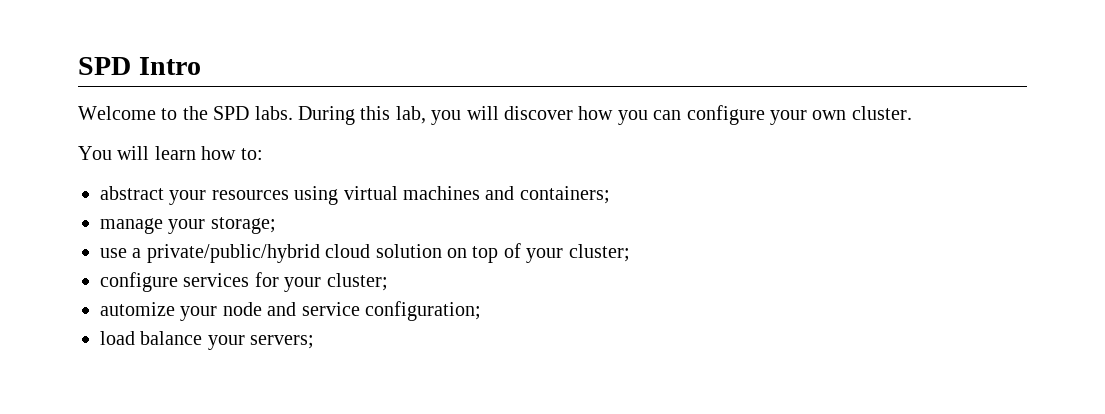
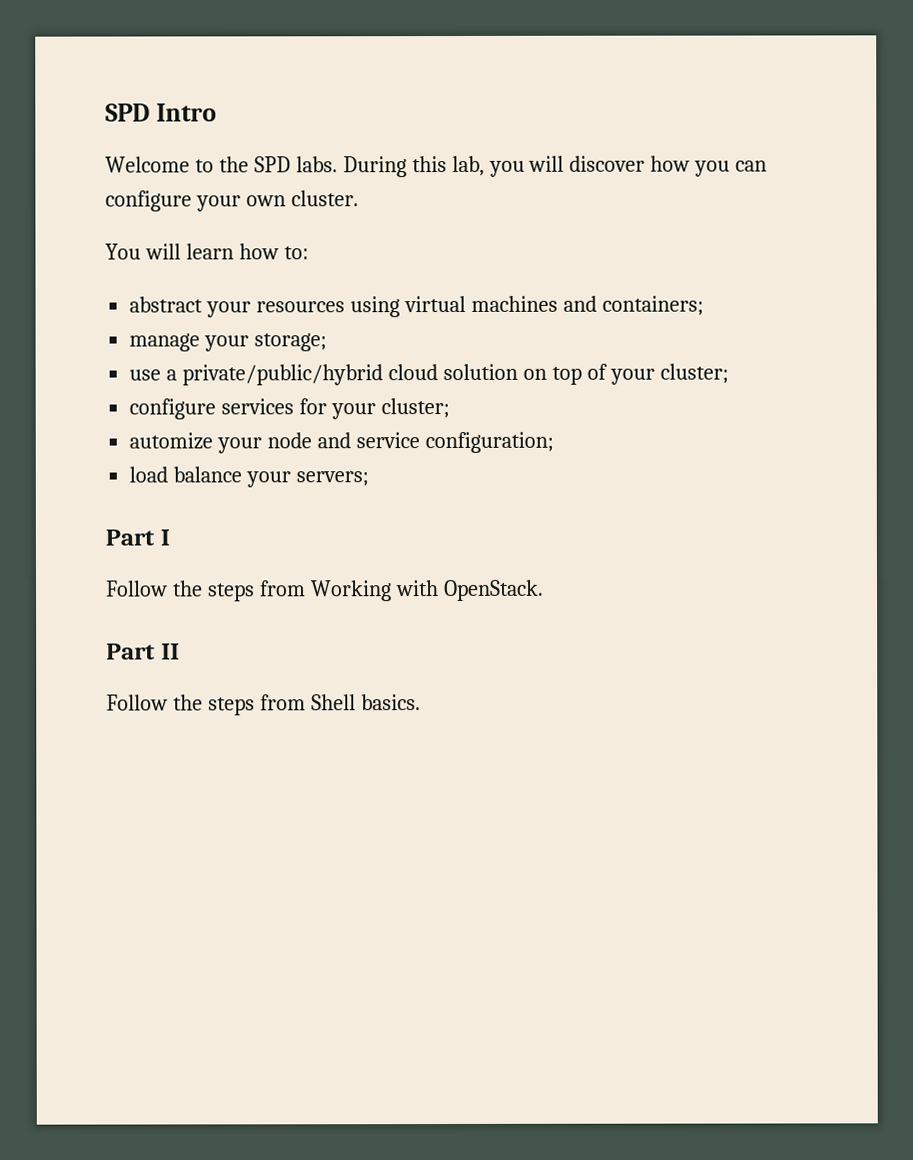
+ Part I
+ Follow the steps from Working with OpenStack.
+ Part II
+ Follow the steps from Shell basics.

